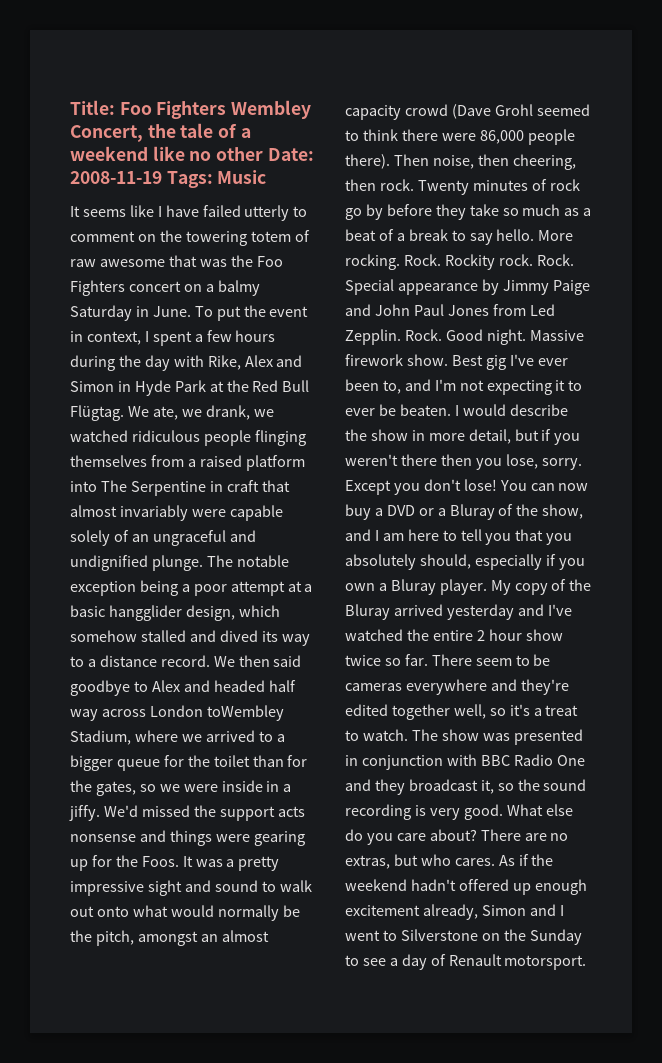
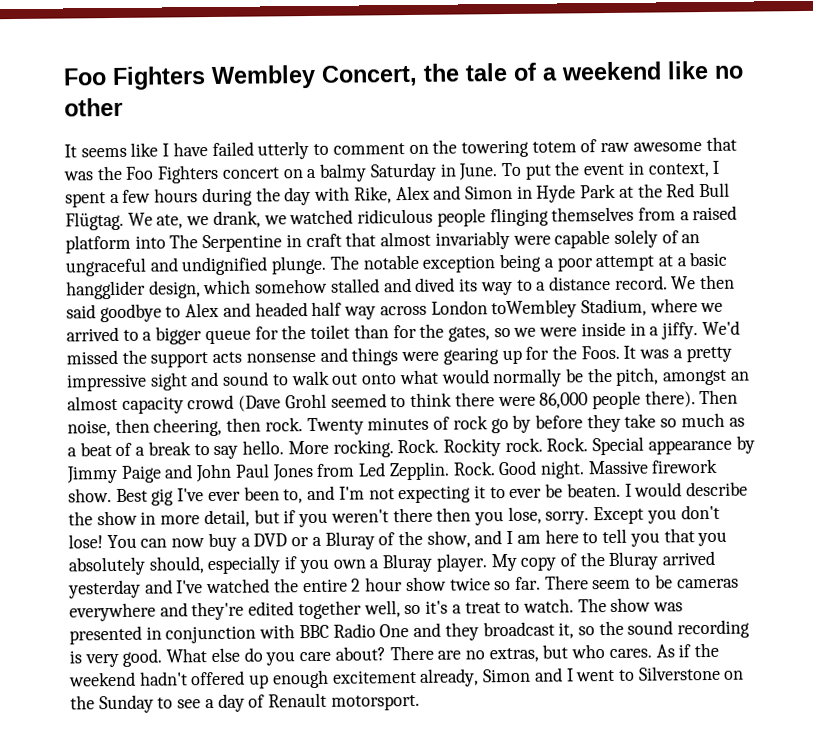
- Title: Foo Fighters Wembley Concert, the tale of a weekend like no other Date: 2008-11-19 Tags: Music
+ Foo Fighters Wembley Concert, the tale of a weekend like no other

